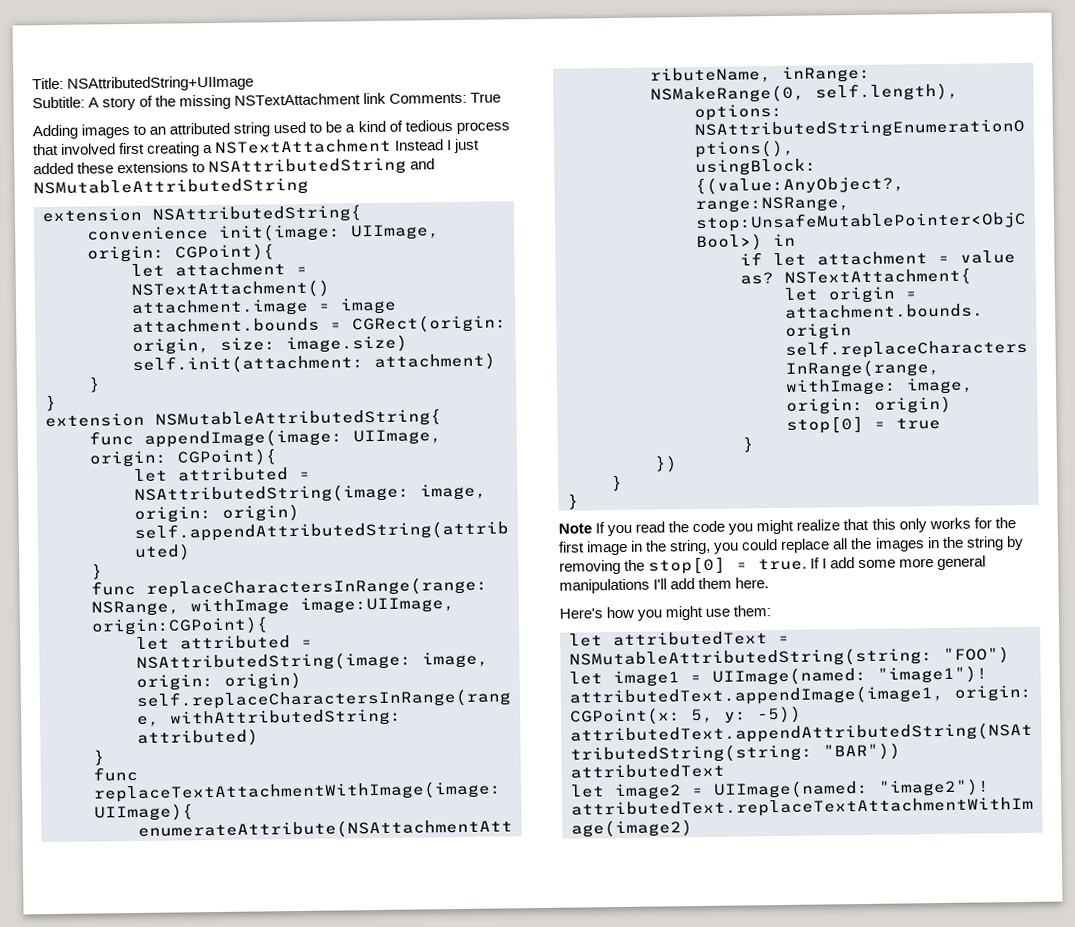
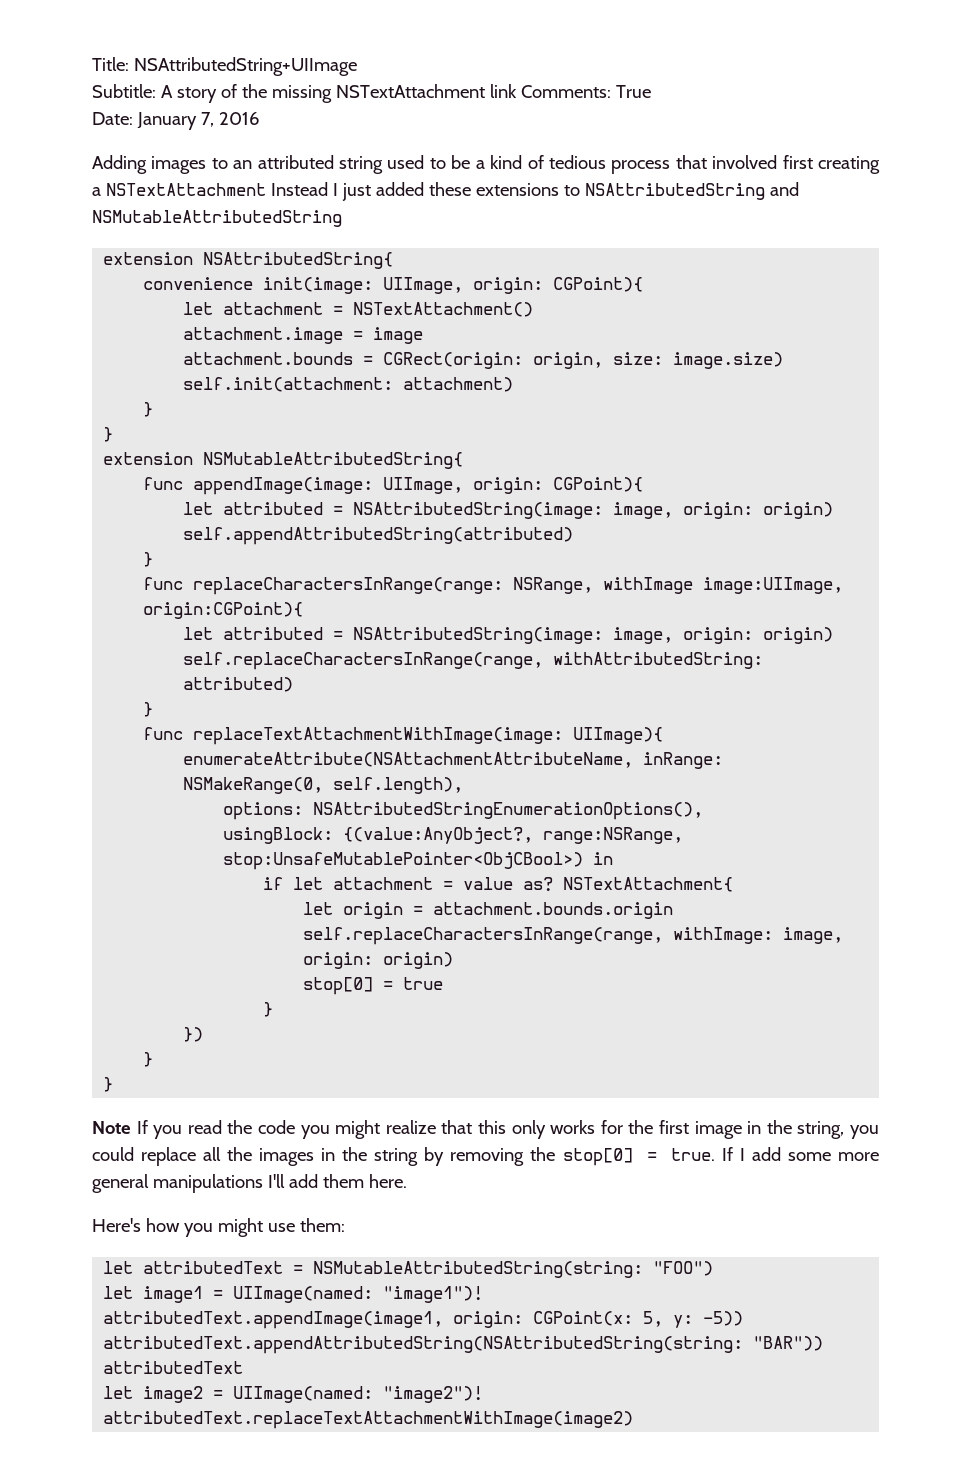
+ Date: January 7, 2016

